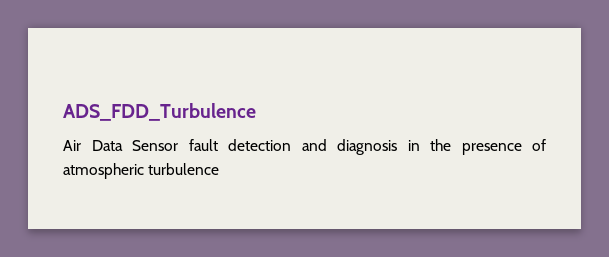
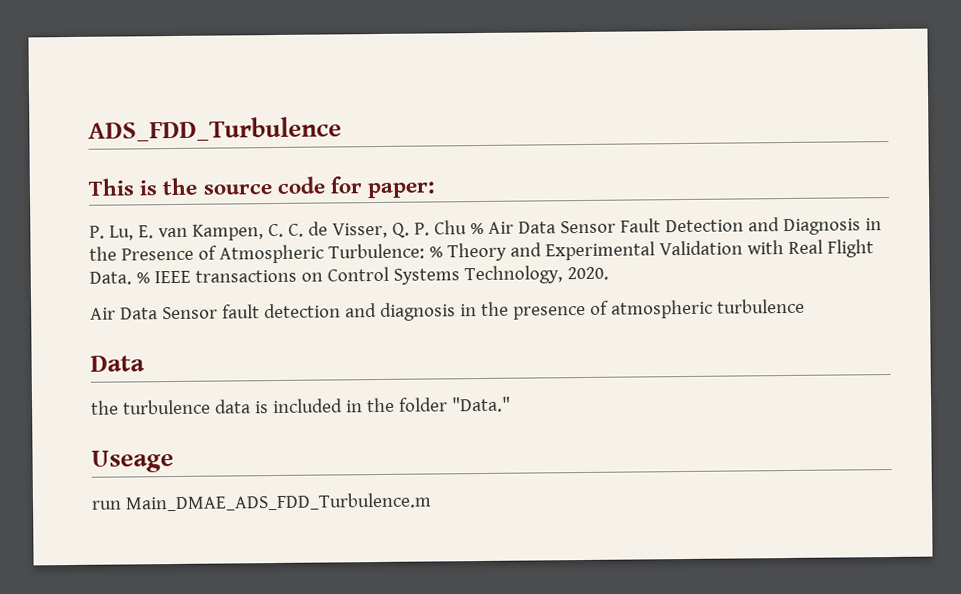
+ This is the source code for paper:
+ P. Lu, E. van Kampen, C. C. de Visser, Q. P. Chu % Air Data Sensor Fault Detection and Diagnosis in the Presence of Atmospheric Turbulence: % Theory and Experimental Validation with Real Flight Data. % IEEE transactions on Control Systems Technology, 2020.
  Air Data Sensor fault detection and diagnosis in the presence of atmospheric turbulence
+ Data
+ the turbulence data is included in the folder "Data."
+ Useage
+ run Main_DMAE_ADS_FDD_Turbulence.m

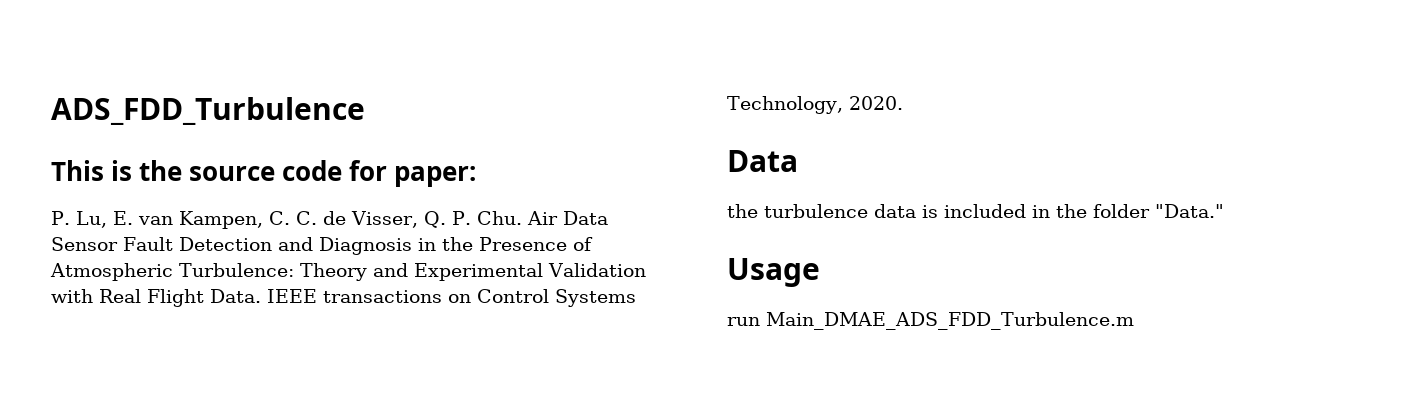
- P. Lu, E. van Kampen, C. C. de Visser, Q. P. Chu % Air Data Sensor Fault Detection and Diagnosis in the Presence of Atmospheric Turbulence: % Theory and Experimental Validation with Real Flight Data.
+ P. Lu, E. van Kampen, C. C. de Visser, Q. P. Chu. Air Data Sensor Fault Detection and Diagnosis in the Presence of Atmospheric Turbulence: Theory and Experimental Validation with Real Flight Data.
- % IEEE transactions on Control Systems Technology, 2020.
+ IEEE transactions on Control Systems Technology, 2020.
- Air Data Sensor fault detection and diagnosis in the presence of atmospheric turbulence
- Useage
+ Usage

